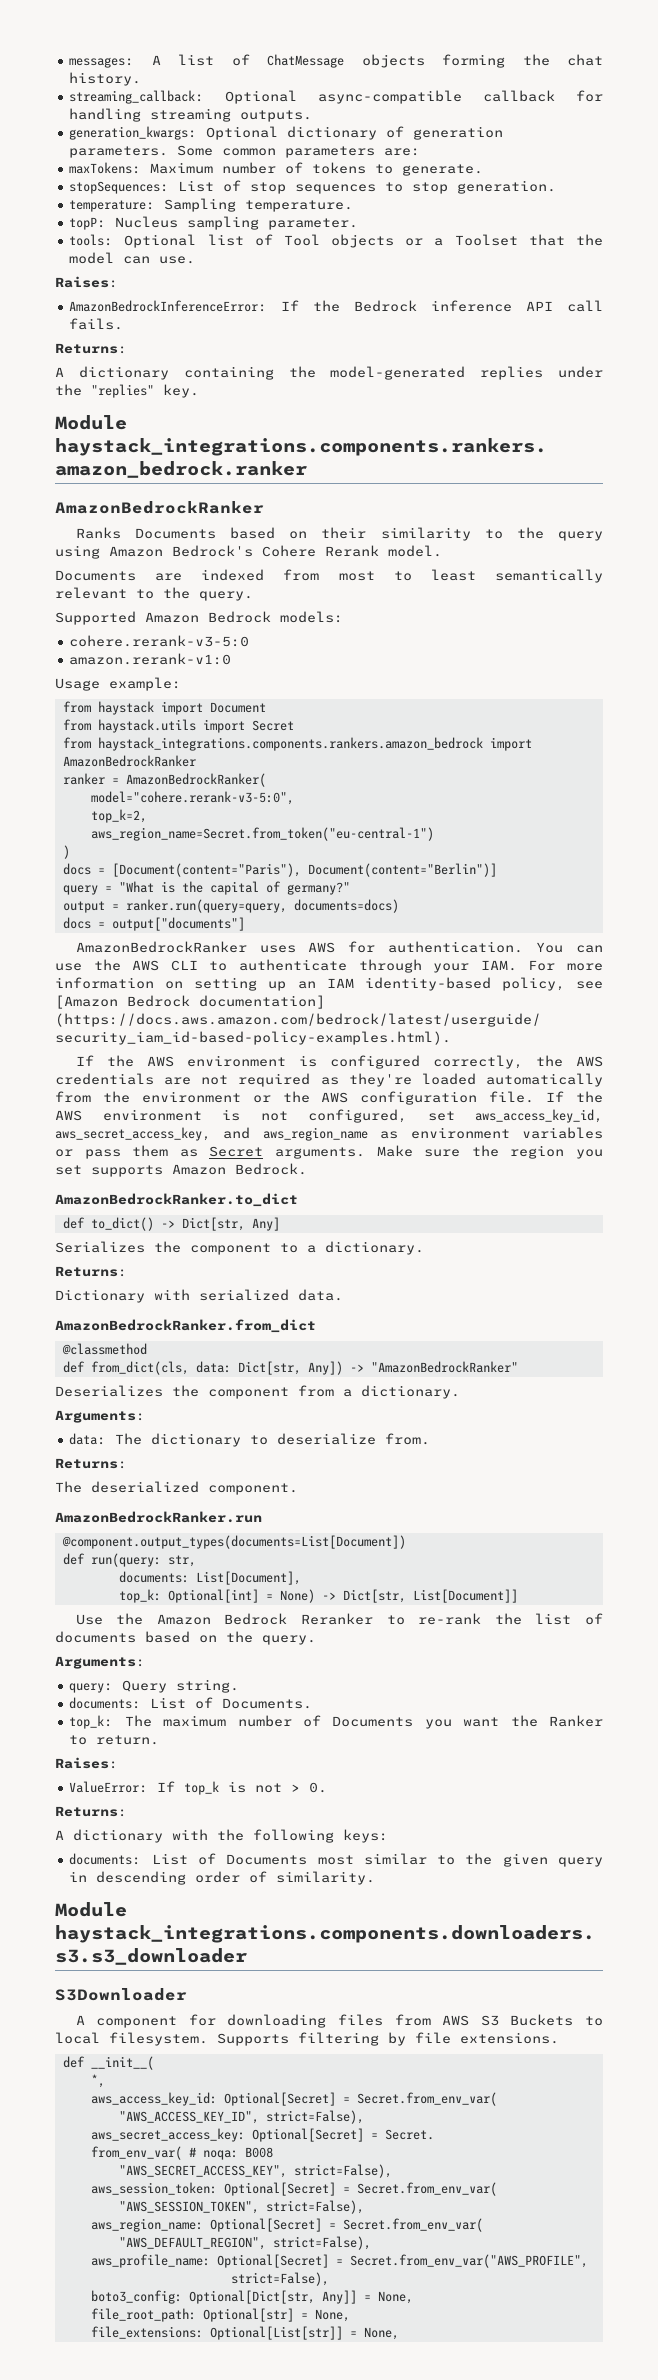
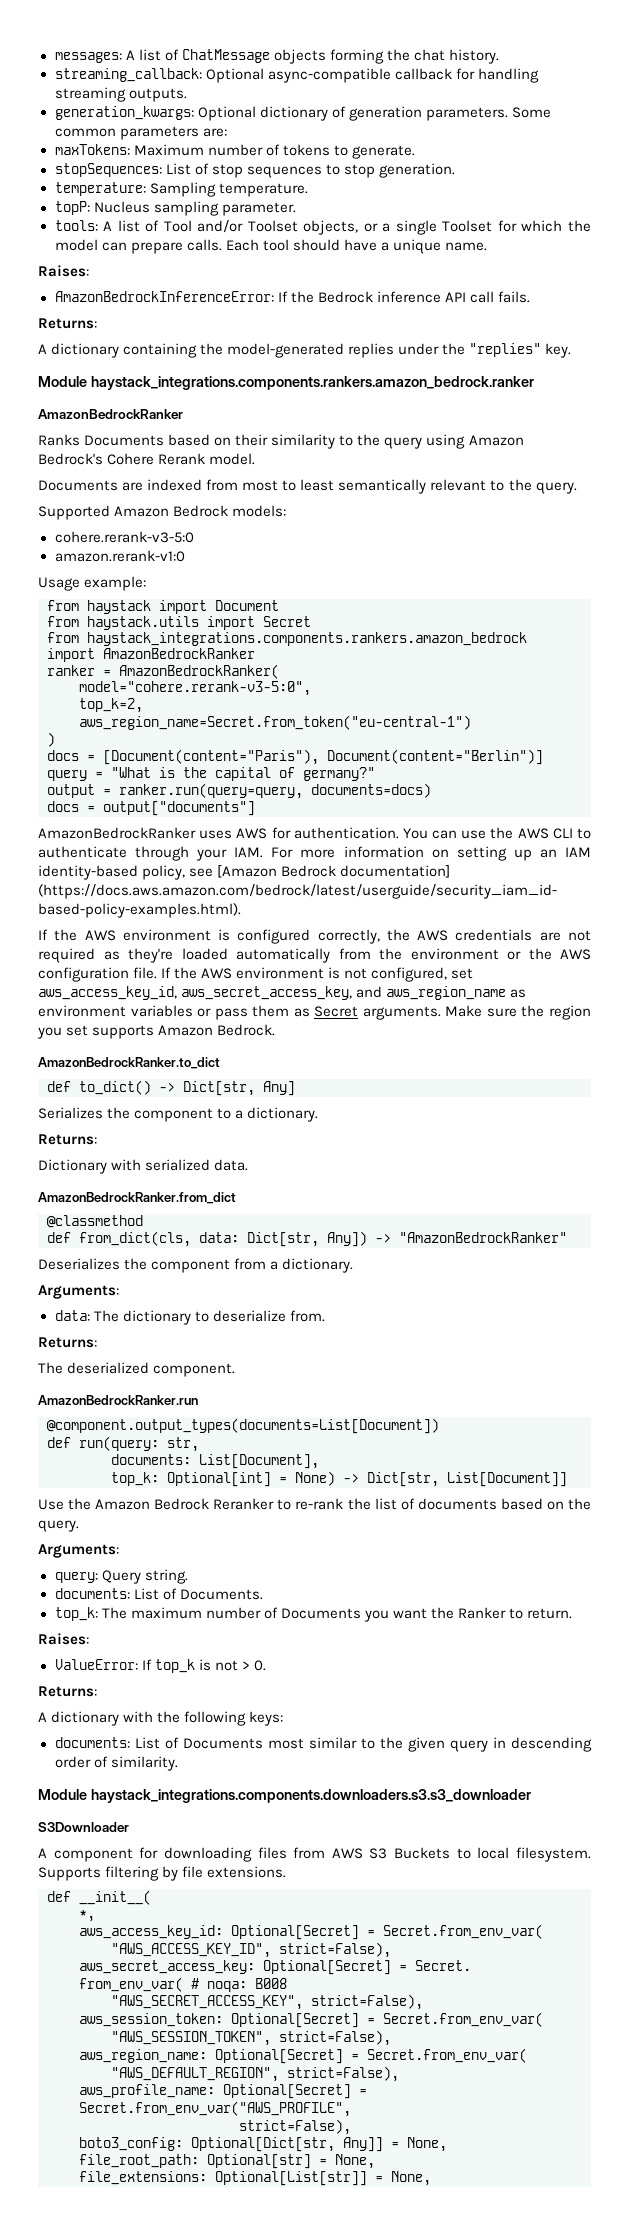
- tools: Optional list of Tool objects or a Toolset that the model can use.
+ tools: A list of Tool and/or Toolset objects, or a single Toolset for which the model can prepare calls. Each tool should have a unique name.

